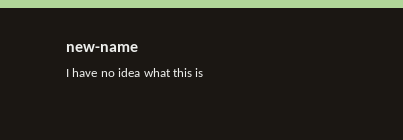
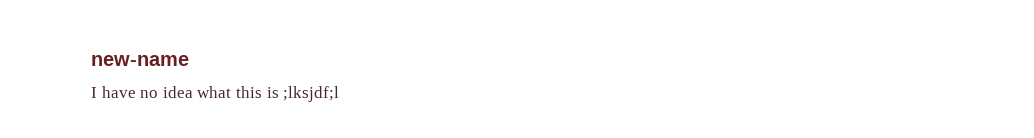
- I have no idea what this is
+ I have no idea what this is ;lksjdf;l

